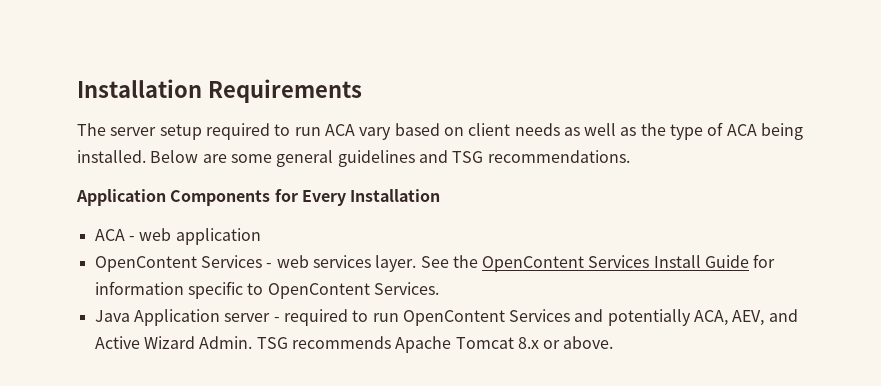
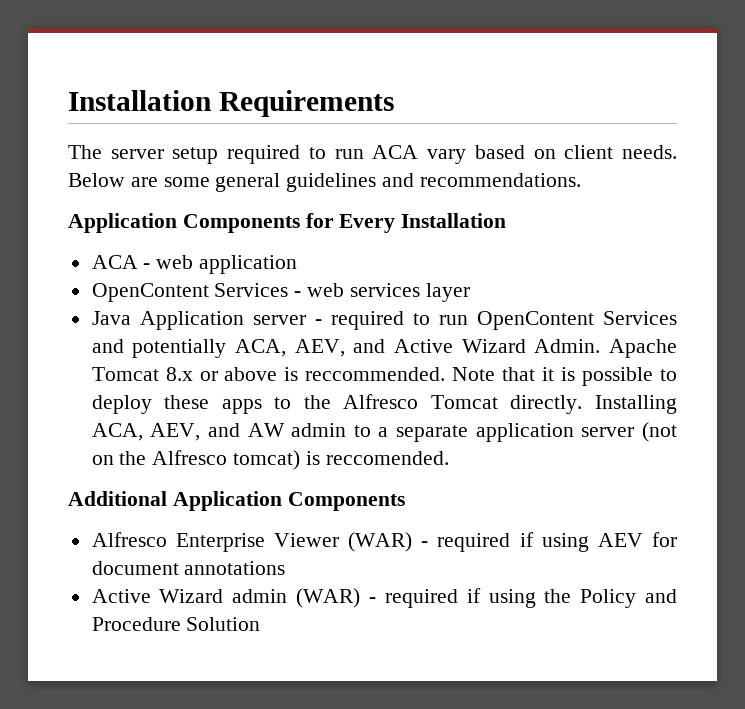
- The server setup required to run ACA vary based on client needs as well as the type of ACA being installed.
+ The server setup required to run ACA vary based on client needs.
- Below are some general guidelines and TSG recommendations.
+ Below are some general guidelines and recommendations.
- OpenContent Services - web services layer. See the OpenContent Services Install Guide for information specific to OpenContent Services.
+ OpenContent Services - web services layer
- TSG recommends Apache Tomcat 8.x or above.
+ Apache Tomcat 8.x or above is reccommended. Note that it is possible to deploy these apps to the Alfresco Tomcat directly. Installing ACA, AEV, and AW admin to a separate application server (not on the Alfresco tomcat) is reccomended.
+ Additional Application Components
+ Alfresco Enterprise Viewer (WAR) - required if using AEV for document annotations
+ Active Wizard admin (WAR) - required if using the Policy and Procedure Solution

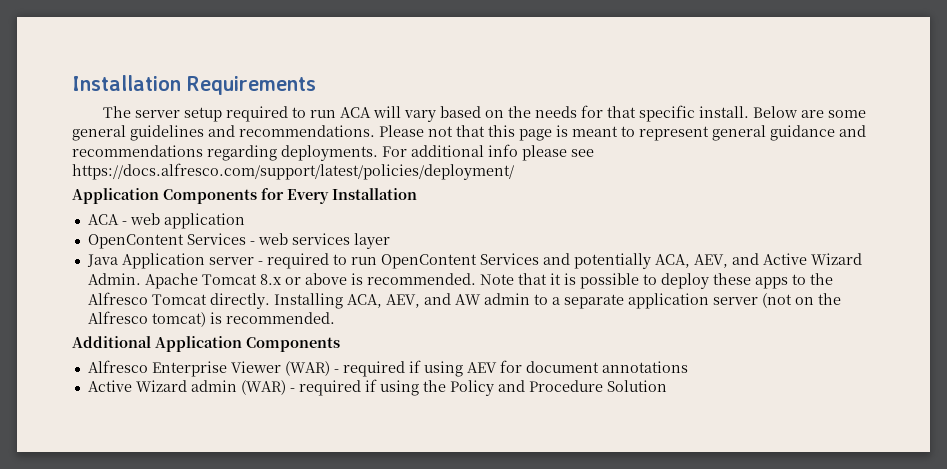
- The server setup required to run ACA vary based on client needs.
+ The server setup required to run ACA will vary based on the needs for that specific install.
+ Please not that this page is meant to represent general guidance and recommendations regarding deployments. For additional info please see https://docs.alfresco.com/support/latest/policies/deployment/
- Apache Tomcat 8.x or above is reccommended.
+ Apache Tomcat 8.x or above is recommended.
- Installing ACA, AEV, and AW admin to a separate application server (not on the Alfresco tomcat) is reccomended.
+ Installing ACA, AEV, and AW admin to a separate application server (not on the Alfresco tomcat) is recommended.

